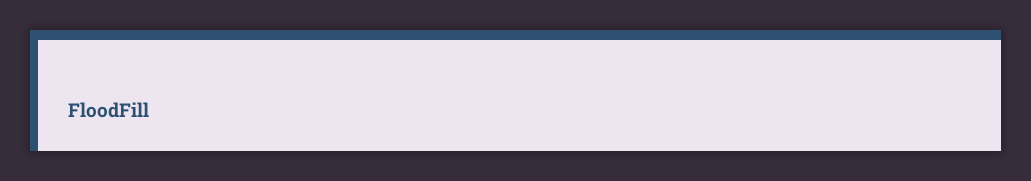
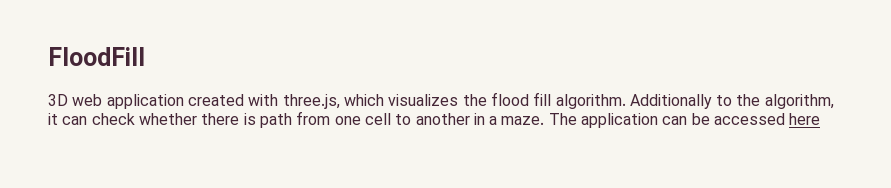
+ 3D web application created with three.js, which visualizes the flood fill algorithm. Additionally to the algorithm, it can check whether there is path from one cell to another in a maze. The application can be accessed here

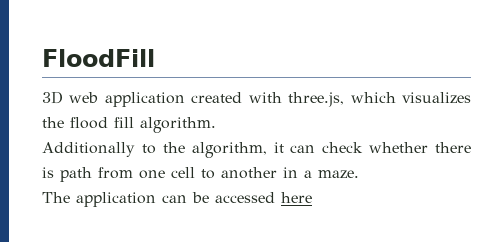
- 3D web application created with three.js, which visualizes the flood fill algorithm. Additionally to the algorithm, it can check whether there is path from one cell to another in a maze. The application can be accessed here
+ 3D web application created with three.js, which visualizes the flood fill algorithm.
+ Additionally to the algorithm, it can check whether there is path from one cell to another in a maze.
+ The application can be accessed here

